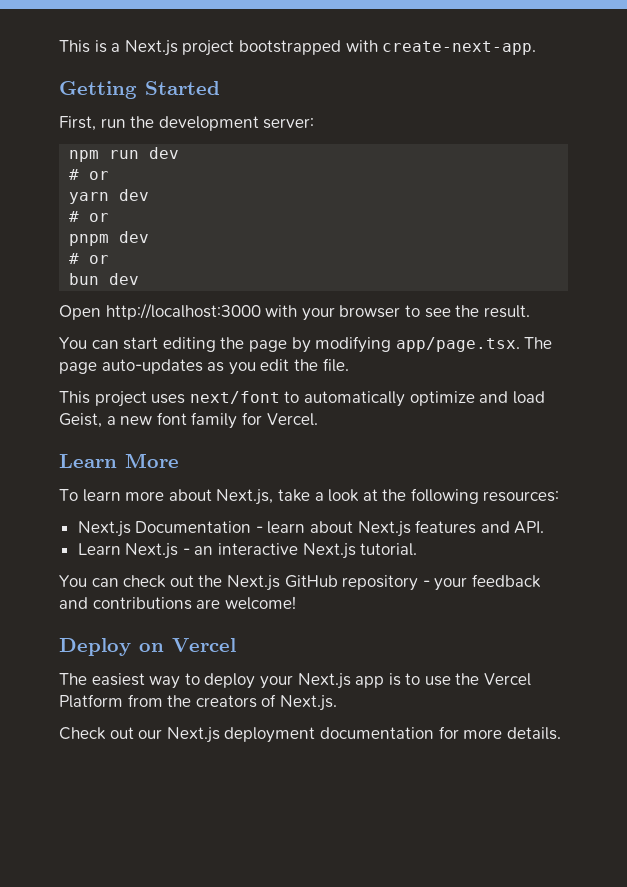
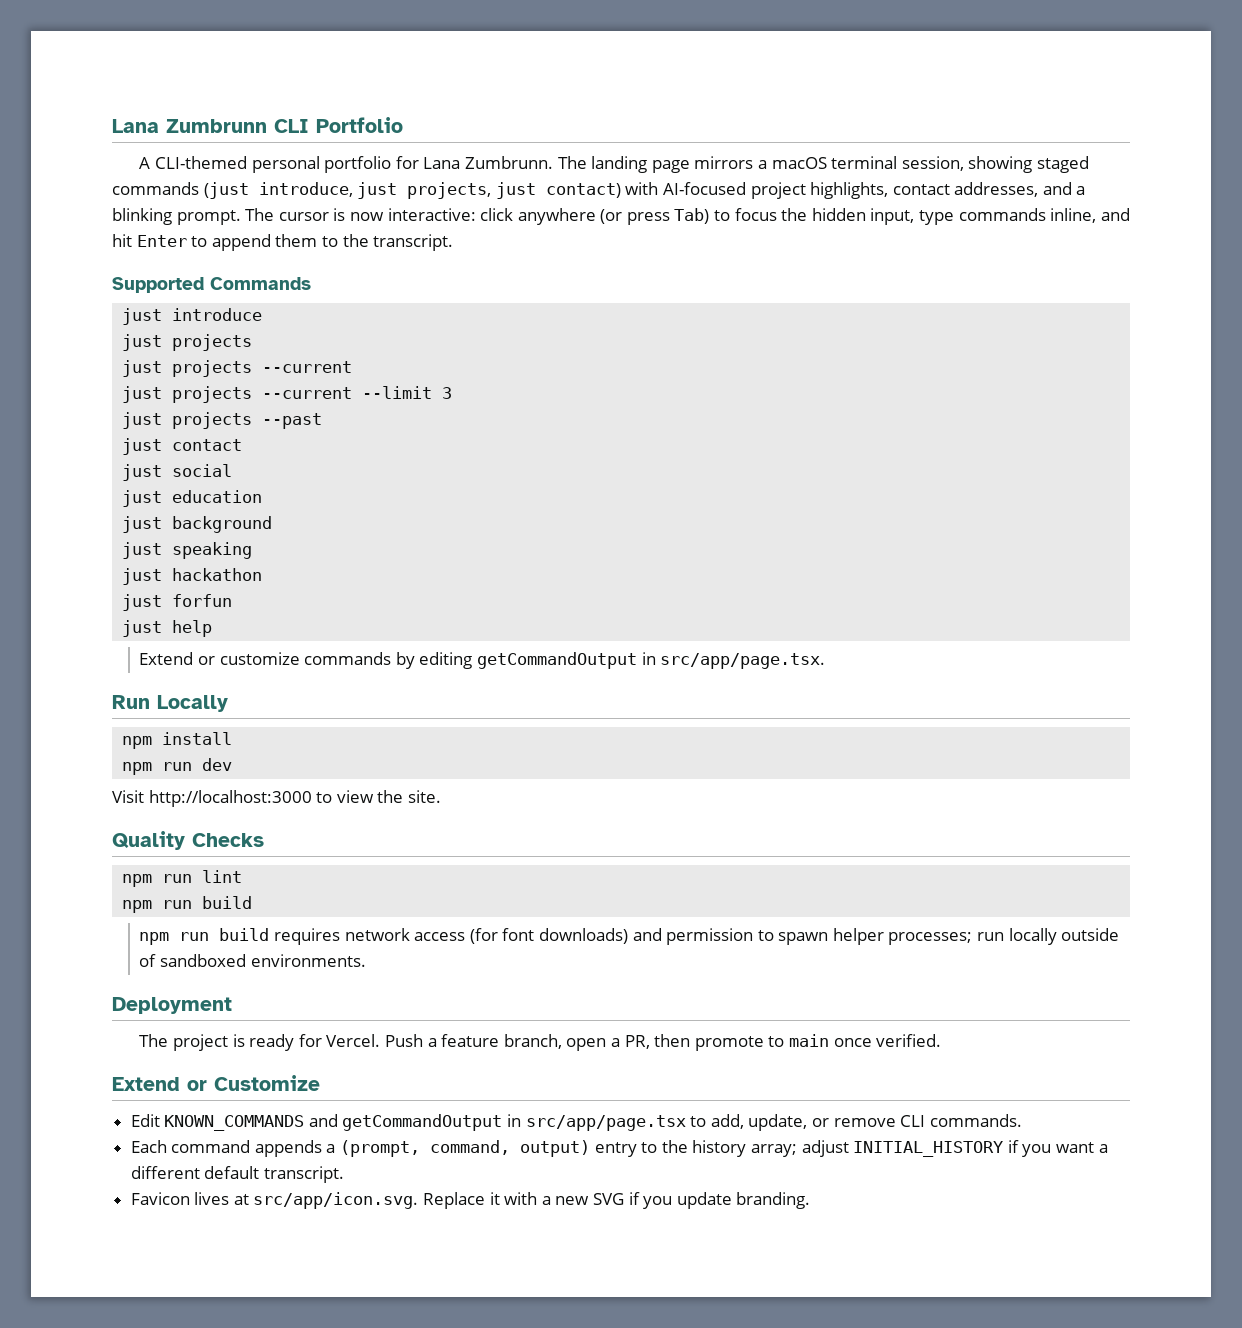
- This is a Next.js project bootstrapped with create-next-app.
- Getting Started
- First, run the development server:
+ Lana Zumbrunn CLI Portfolio
+ A CLI-themed personal portfolio for Lana Zumbrunn. The landing page mirrors a macOS terminal session, showing staged commands (just introduce, just projects, just contact) with AI-focused project highlights, contact addresses, and a blinking prompt. The cursor is now interactive: click anywhere (or press Tab) to focus the hidden input, type commands inline, and hit Enter to append them to the transcript.
+ Supported Commands
+ just introduce
+ just projects
+ just projects --current
+ just projects --current --limit 3
+ just projects --past
+ just contact
+ just social
+ just education
+ just background
+ just speaking
+ just hackathon
+ just forfun
+ just help
+ Extend or customize commands by editing getCommandOutput in src/app/page.tsx.
+ Run Locally
+ npm install
  npm run dev
- # or
- yarn dev
- # or
- pnpm dev
- # or
- bun dev
- Open http://localhost:3000 with your browser to see the result.
- You can start editing the page by modifying app/page.tsx. The page auto-updates as you edit the file.
- This project uses next/font to automatically optimize and load Geist, a new font family for Vercel.
- Learn More
- To learn more about Next.js, take a look at the following resources:
- Next.js Documentation - learn about Next.js features and API.
- Learn Next.js - an interactive Next.js tutorial.
- You can check out the Next.js GitHub repository - your feedback and contributions are welcome!
- Deploy on Vercel
- The easiest way to deploy your Next.js app is to use the Vercel Platform from the creators of Next.js.
- Check out our Next.js deployment documentation for more details.
+ Visit http://localhost:3000 to view the site.
+ Quality Checks
+ npm run lint
+ npm run build
+ npm run build requires network access (for font downloads) and permission to spawn helper processes; run locally outside of sandboxed environments.
+ Deployment
+ The project is ready for Vercel. Push a feature branch, open a PR, then promote to main once verified.
+ Extend or Customize
+ Edit KNOWN_COMMANDS and getCommandOutput in src/app/page.tsx to add, update, or remove CLI commands.
+ Each command appends a (prompt, command, output) entry to the history array; adjust INITIAL_HISTORY if you want a different default transcript.
+ Favicon lives at src/app/icon.svg. Replace it with a new SVG if you update branding.

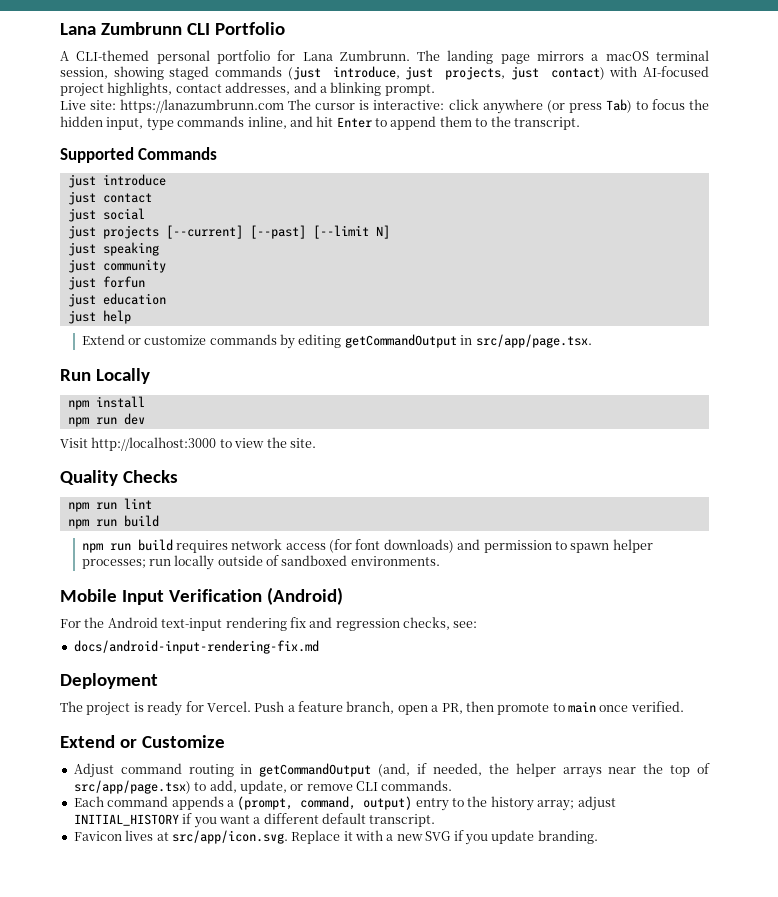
- The landing page mirrors a macOS terminal session, showing staged commands (just introduce, just projects, just contact) with AI-focused project highlights, contact addresses, and a blinking prompt. The cursor is now interactive: click anywhere (or press Tab) to focus the hidden input, type commands inline, and hit Enter to append them to the transcript.
+ The landing page mirrors a macOS terminal session, showing staged commands (just introduce, just projects, just contact) with AI-focused project highlights, contact addresses, and a blinking prompt.
+ Live site: https://lanazumbrunn.com The cursor is interactive: click anywhere (or press Tab) to focus the hidden input, type commands inline, and hit Enter to append them to the transcript.
  just introduce
- just projects
- just projects --current
- just projects --current --limit 3
- just projects --past
- just education
- just background
+ just projects [--current] [--past] [--limit N]
- just hackathon
+ just community
+ just education
+ Mobile Input Verification (Android)
+ For the Android text-input rendering fix and regression checks, see:
+ docs/android-input-rendering-fix.md
- Edit KNOWN_COMMANDS and getCommandOutput in src/app/page.tsx to add, update, or remove CLI commands.
+ Adjust command routing in getCommandOutput (and, if needed, the helper arrays near the top of src/app/page.tsx) to add, update, or remove CLI commands.

